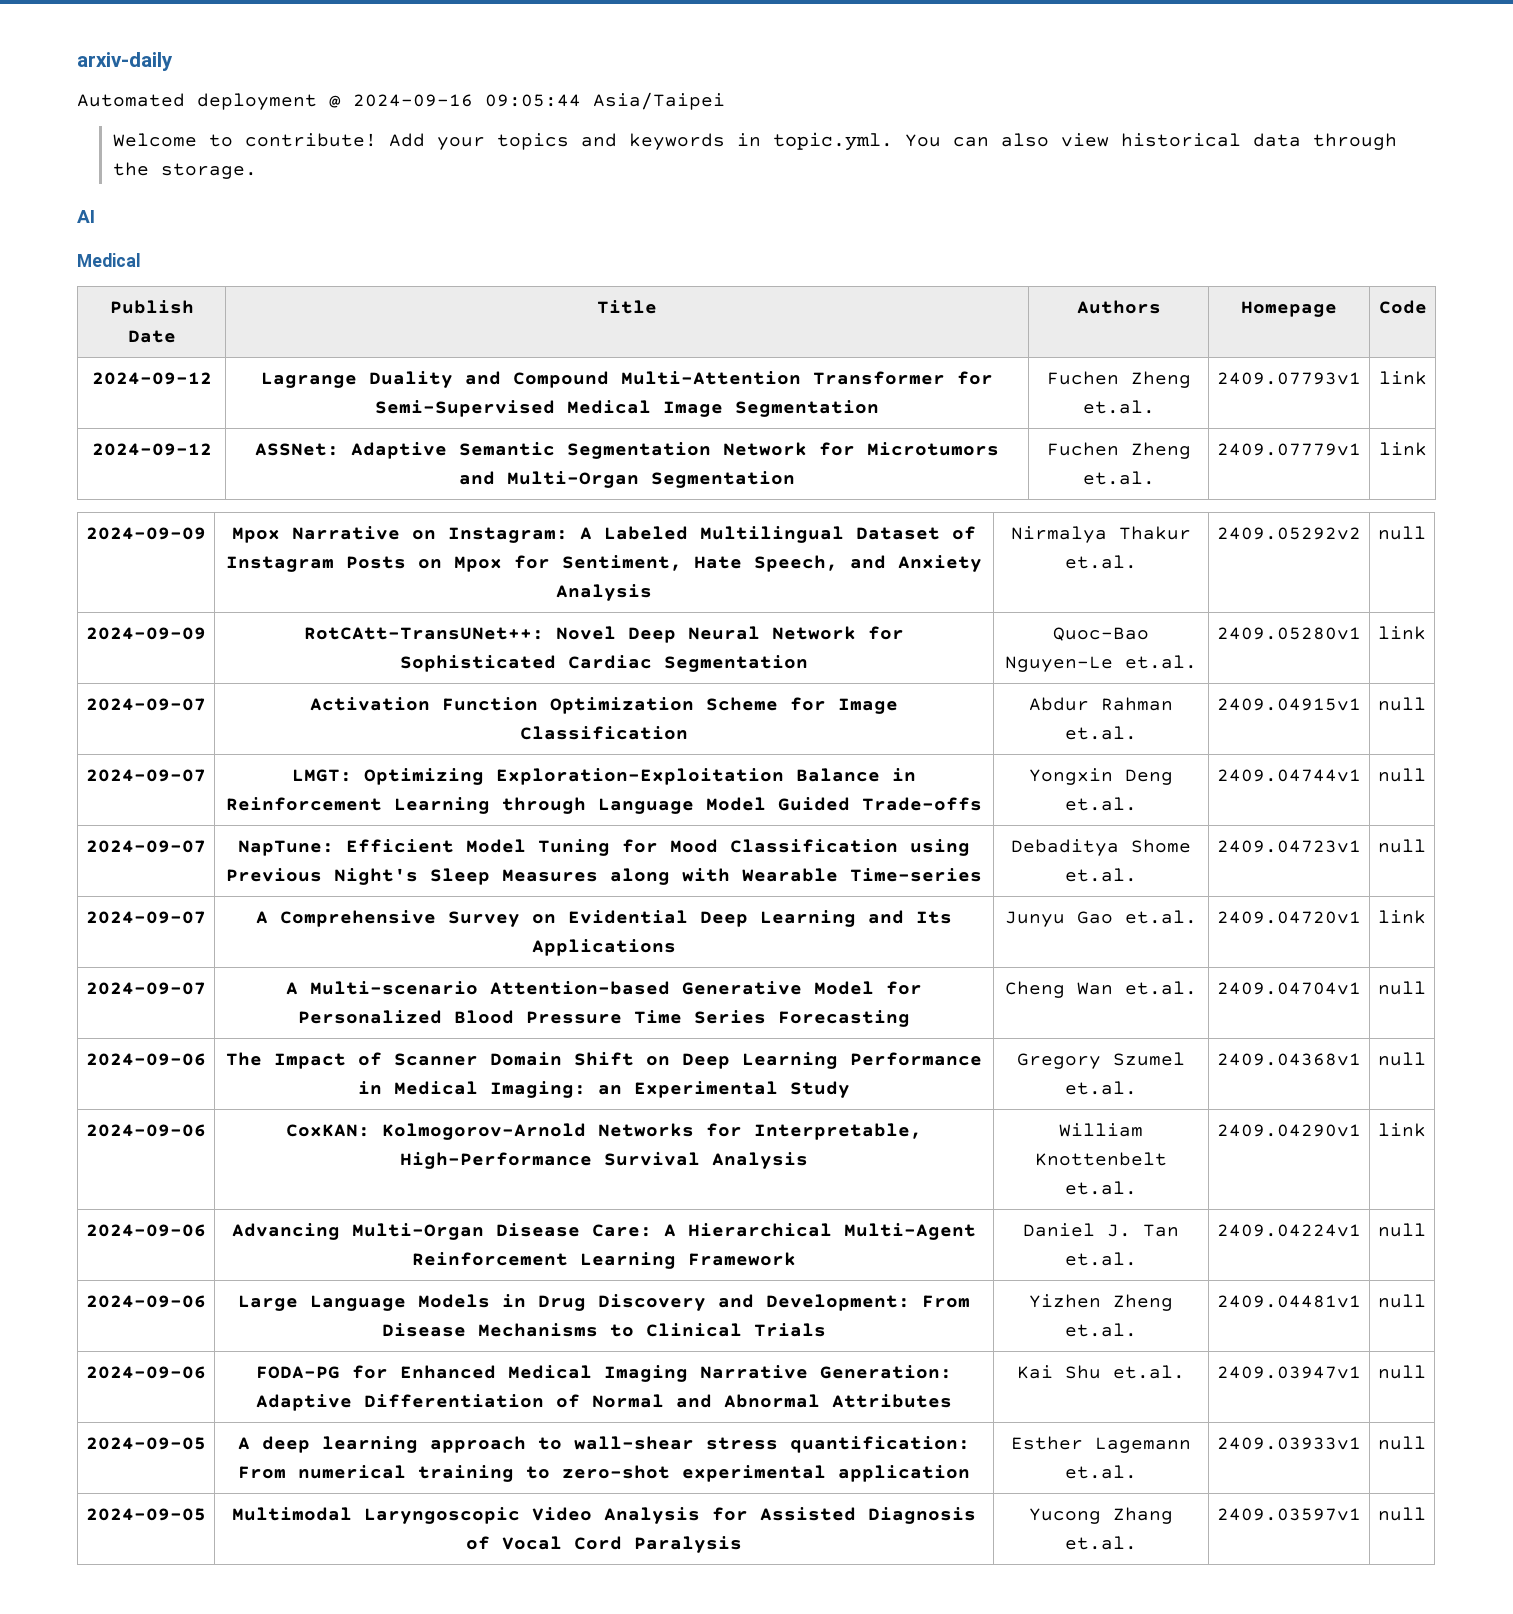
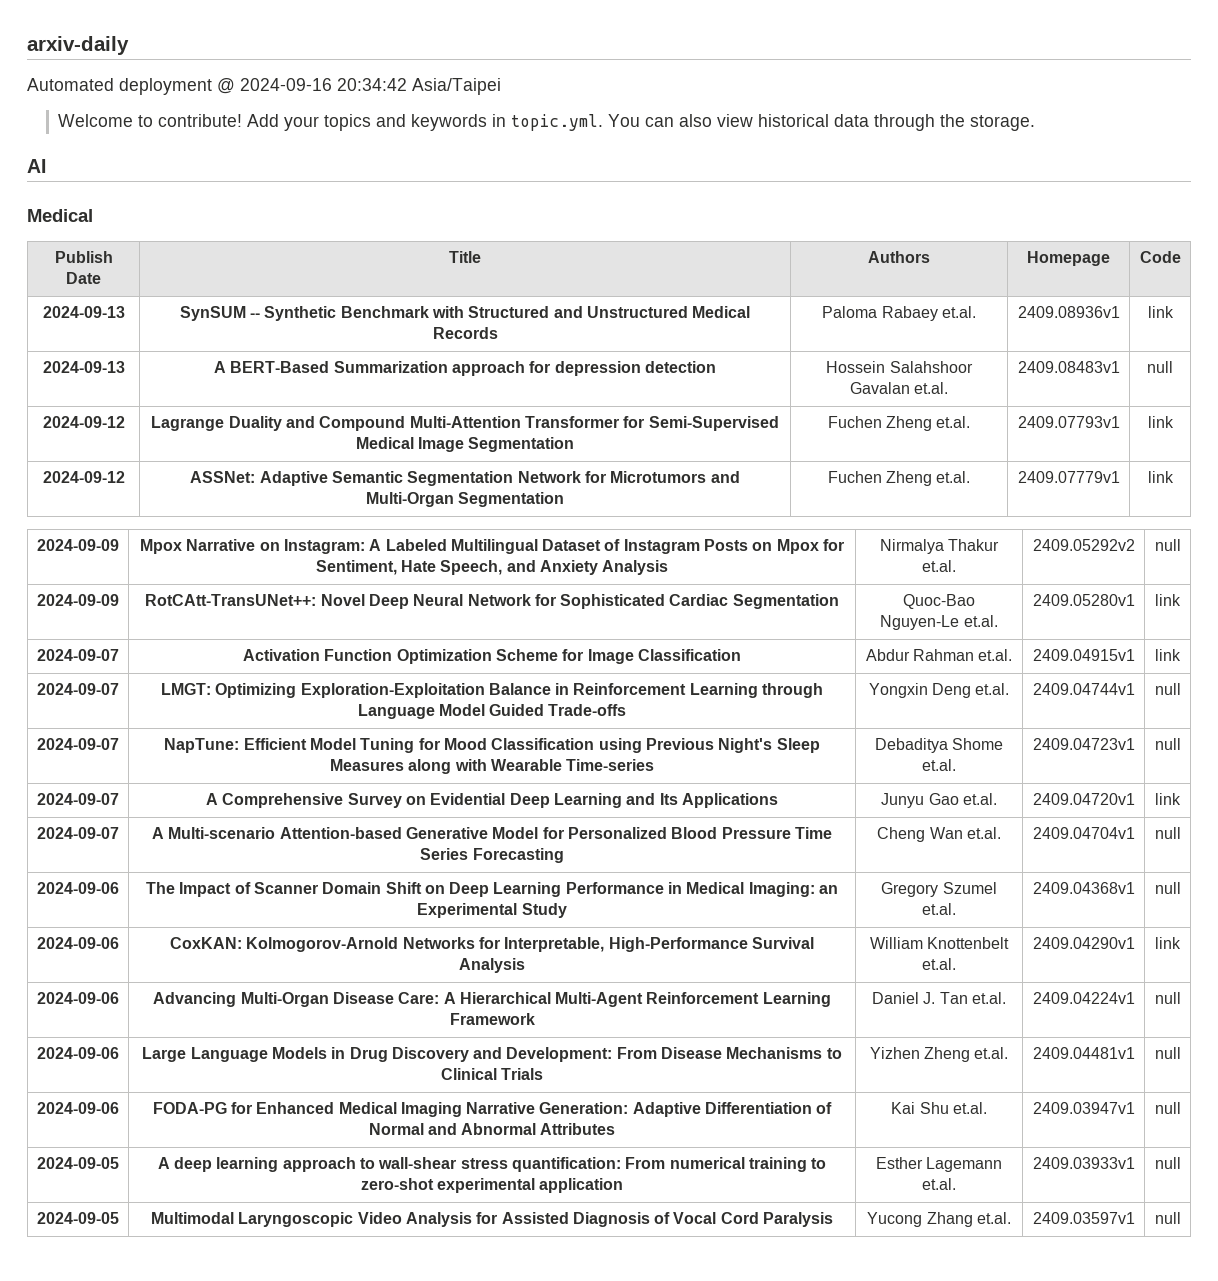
- Automated deployment @ 2024-09-16 09:05:44 Asia/Taipei
+ Automated deployment @ 2024-09-16 20:34:42 Asia/Taipei
+ 2024-09-13 | SynSUM -- Synthetic Benchmark with Structured and Unstructured Medical Records | Paloma Rabaey et.al. | 2409.08936v1 | link
+ 2024-09-13 | A BERT-Based Summarization approach for depression detection | Hossein Salahshoor Gavalan et.al. | 2409.08483v1 | null
- 2024-09-07 | Activation Function Optimization Scheme for Image Classification | Abdur Rahman et.al. | 2409.04915v1 | null
+ 2024-09-07 | Activation Function Optimization Scheme for Image Classification | Abdur Rahman et.al. | 2409.04915v1 | link

